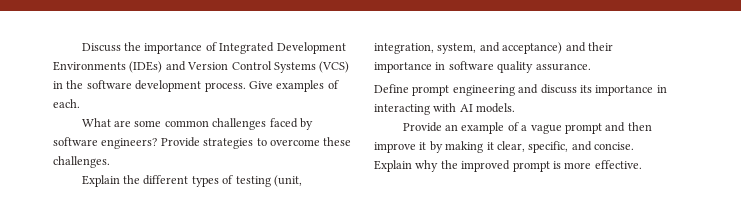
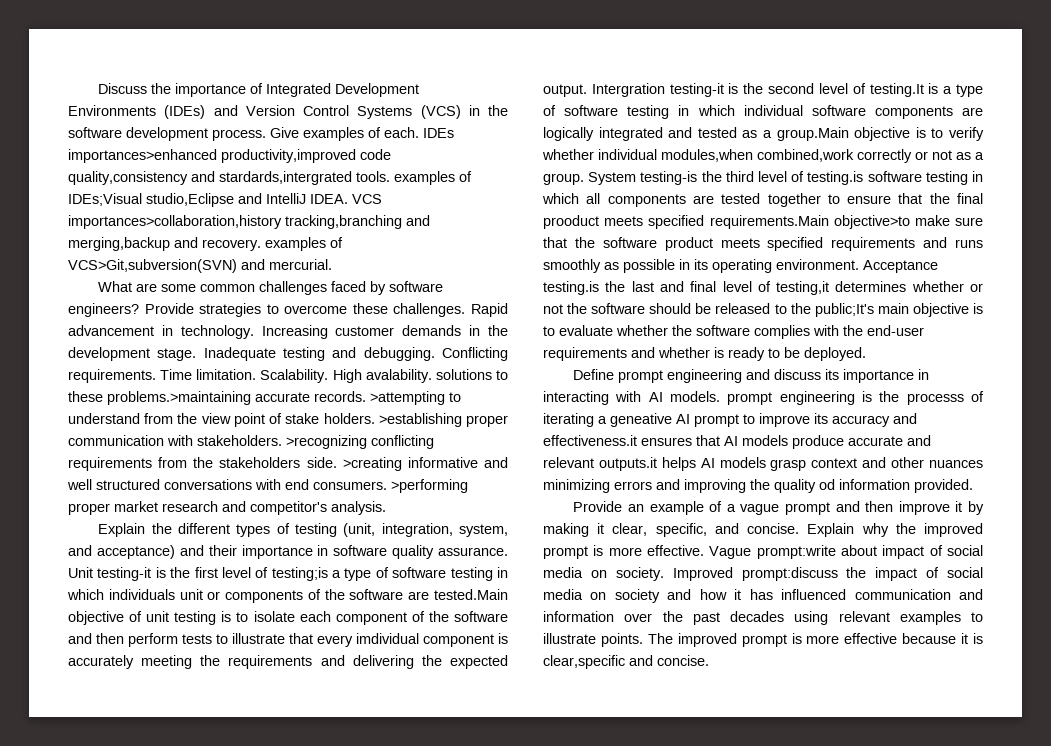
+ IDEs importances>enhanced productivity,improved code quality,consistency and stardards,intergrated tools. examples of IDEs;Visual studio,Eclipse and IntelliJ IDEA. VCS importances>collaboration,history tracking,branching and merging,backup and recovery. examples of VCS>Git,subversion(SVN) and mercurial.
+ Rapid advancement in technology. Increasing customer demands in the development stage. Inadequate testing and debugging. Conflicting requirements. Time limitation. Scalability. High avalability. solutions to these problems.>maintaining accurate records. >attempting to understand from the view point of stake holders. >establishing proper communication with stakeholders. >recognizing conflicting requirements from the stakeholders side. >creating informative and well structured conversations with end consumers. >performing proper market research and competitor's analysis.
+ Unit testing-it is the first level of testing;is a type of software testing in which individuals unit or components of the software are tested.Main objective of unit testing is to isolate each component of the software and then perform tests to illustrate that every imdividual component is accurately meeting the requirements and delivering the expected output. Intergration testing-it is the second level of testing.It is a type of software testing in which individual software components are logically integrated and tested as a group.Main objective is to verify whether individual modules,when combined,work correctly or not as a group. System testing-is the third level of testing.is software testing in which all components are tested together to ensure that the final prooduct meets specified requirements.Main objective>to make sure that the software product meets specified requirements and runs smoothly as possible in its operating environment. Acceptance testing.is the last and final level of testing,it determines whether or not the software should be released to the public;It's main objective is to evaluate whether the software complies with the end-user requirements and whether is ready to be deployed.
- Define prompt engineering and discuss its importance in interacting with AI models.
+ Define prompt engineering and discuss its importance in interacting with AI models. prompt engineering is the processs of iterating a geneative AI prompt to improve its accuracy and effectiveness.it ensures that AI models produce accurate and relevant outputs.it helps AI models grasp context and other nuances minimizing errors and improving the quality od information provided.
+ Vague prompt:write about impact of social media on society. Improved prompt:discuss the impact of social media on society and how it has influenced communication and information over the past decades using relevant examples to illustrate points. The improved prompt is more effective because it is clear,specific and concise.

